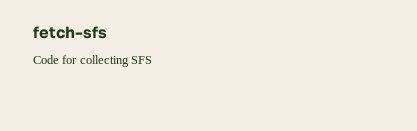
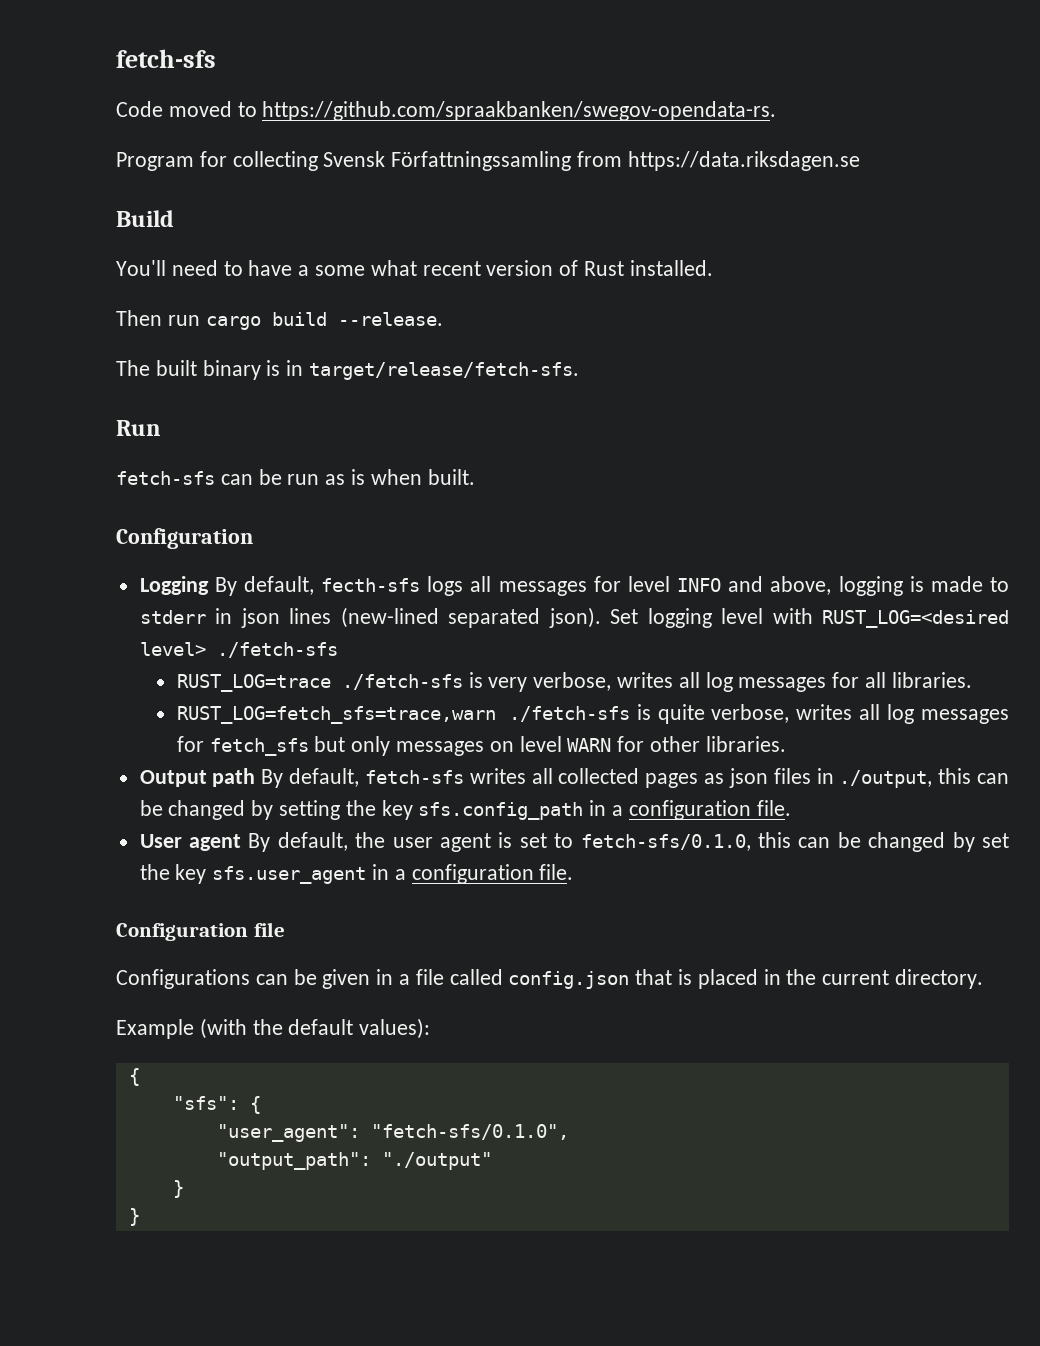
- Code for collecting SFS
+ Code moved to https://github.com/spraakbanken/swegov-opendata-rs.
+ Program for collecting Svensk Författningssamling from https://data.riksdagen.se
+ Build
+ You'll need to have a some what recent version of Rust installed.
+ Then run cargo build --release.
+ The built binary is in target/release/fetch-sfs.
+ Run
+ fetch-sfs can be run as is when built.
+ Configuration
+ Logging By default, fecth-sfs logs all messages for level INFO and above, logging is made to stderr in json lines (new-lined separated json). Set logging level with RUST_LOG=<desired level> ./fetch-sfs
+ RUST_LOG=trace ./fetch-sfs is very verbose, writes all log messages for all libraries.
+ RUST_LOG=fetch_sfs=trace,warn ./fetch-sfs is quite verbose, writes all log messages for fetch_sfs but only messages on level WARN for other libraries.
+ Output path By default, fetch-sfs writes all collected pages as json files in ./output, this can be changed by setting the key sfs.config_path in a configuration file.
+ User agent By default, the user agent is set to fetch-sfs/0.1.0, this can be changed by set the key sfs.user_agent in a configuration file.
+ Configuration file
+ Configurations can be given in a file called config.json that is placed in the current directory.
+ Example (with the default values):
+ {
+ "sfs": {
+ "user_agent": "fetch-sfs/0.1.0",
+ "output_path": "./output"
+ }
+ }

